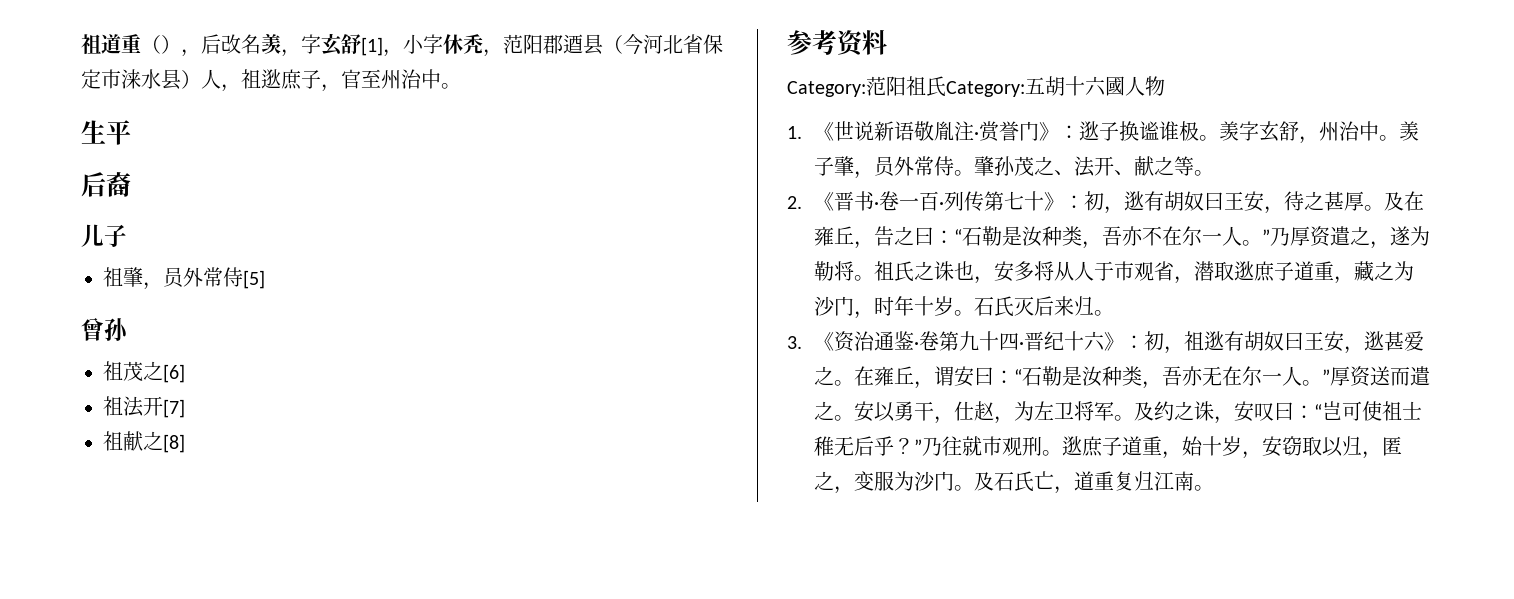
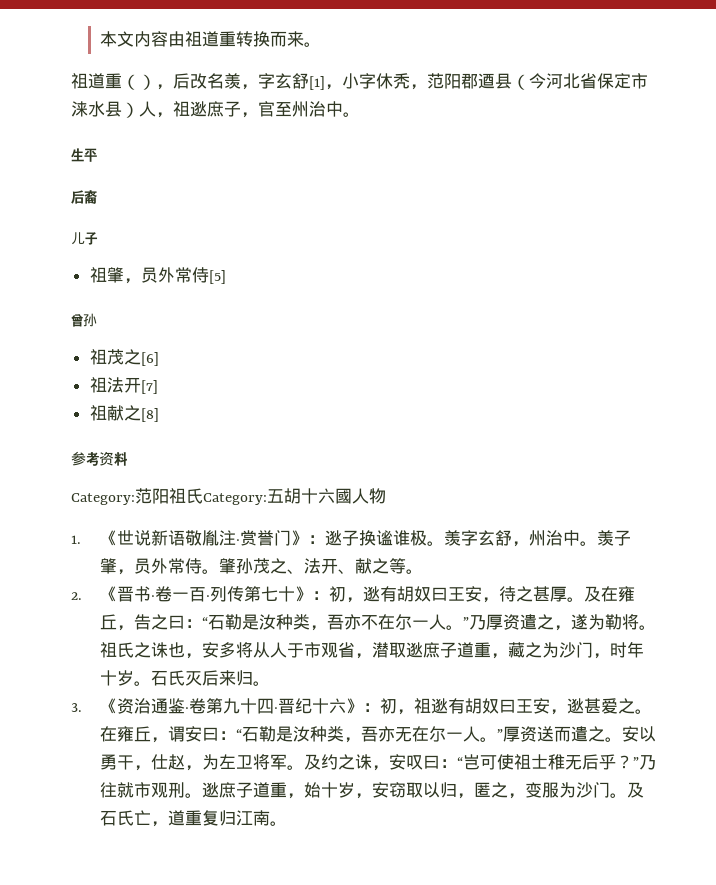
+ 本文内容由祖道重转换而来。

